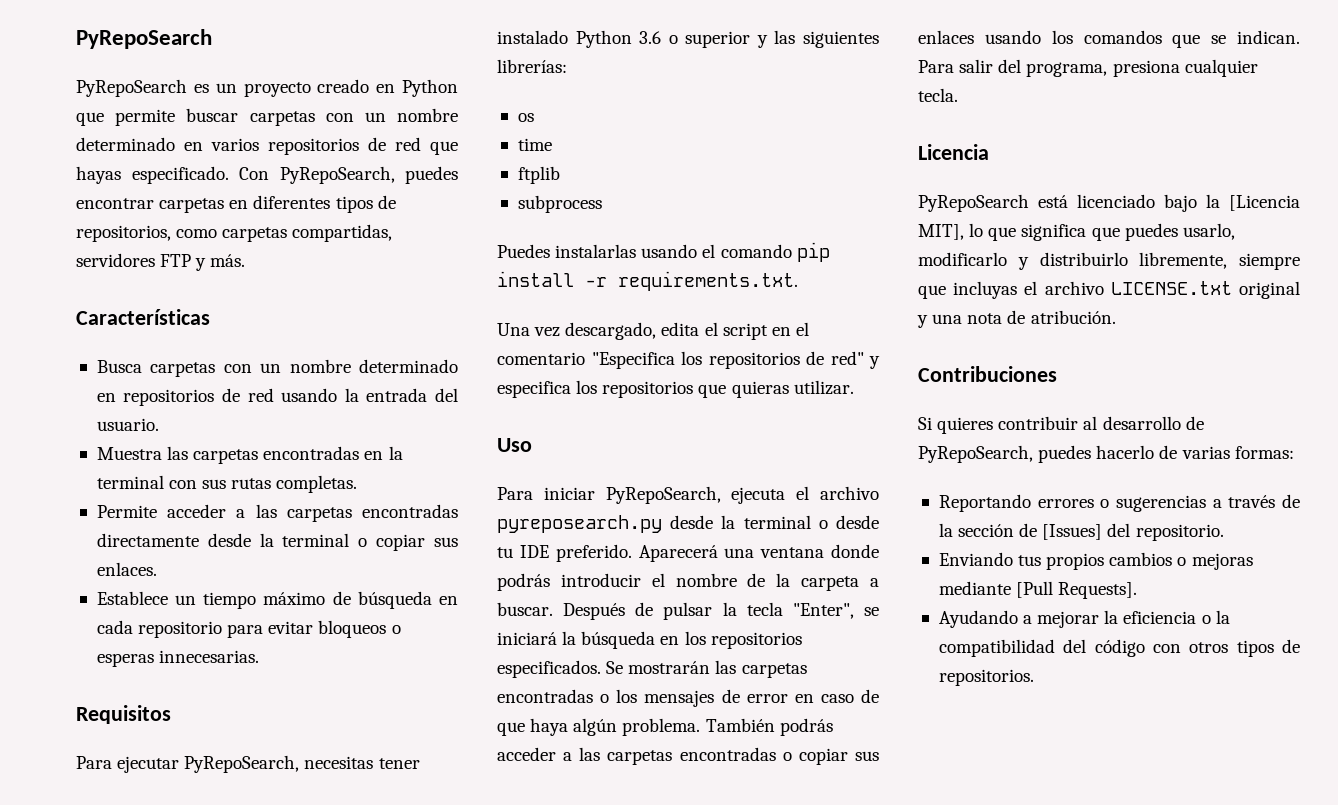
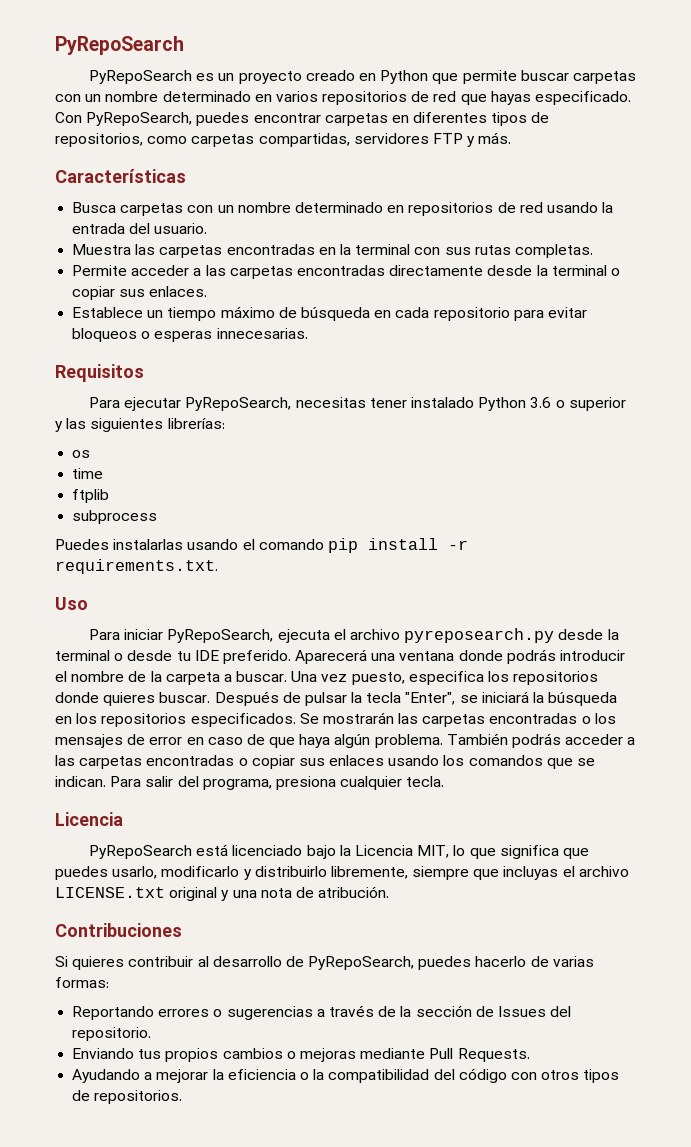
- Una vez descargado, edita el script en el comentario "Especifica los repositorios de red" y especifica los repositorios que quieras utilizar.
+ Una vez puesto, especifica los repositorios donde quieres buscar.
- PyRepoSearch está licenciado bajo la [Licencia MIT], lo que significa que puedes usarlo, modificarlo y distribuirlo libremente, siempre que incluyas el archivo LICENSE.txt original y una nota de atribución.
+ PyRepoSearch está licenciado bajo la Licencia MIT, lo que significa que puedes usarlo, modificarlo y distribuirlo libremente, siempre que incluyas el archivo LICENSE.txt original y una nota de atribución.
- Reportando errores o sugerencias a través de la sección de [Issues] del repositorio.
+ Reportando errores o sugerencias a través de la sección de Issues del repositorio.
- Enviando tus propios cambios o mejoras mediante [Pull Requests].
+ Enviando tus propios cambios o mejoras mediante Pull Requests.

